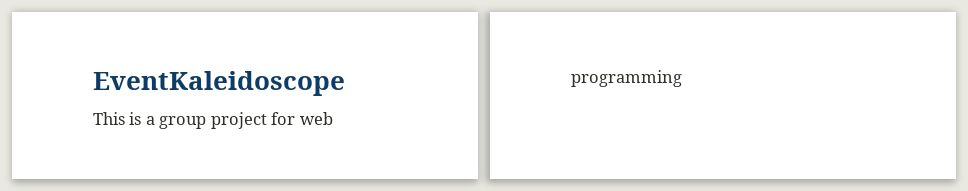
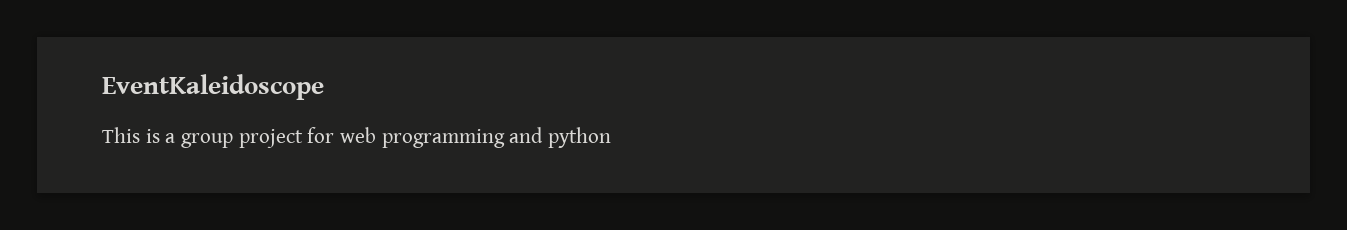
- This is a group project for web programming
+ This is a group project for web programming and python

